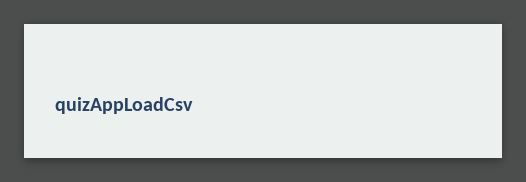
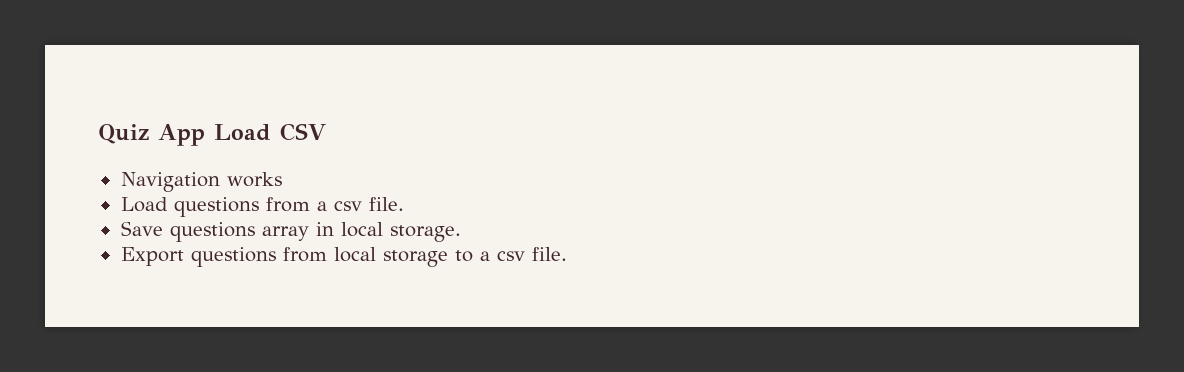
- quizAppLoadCsv
+ Quiz App Load CSV
+ Navigation works
+ Load questions from a csv file.
+ Save questions array in local storage.
+ Export questions from local storage to a csv file.

